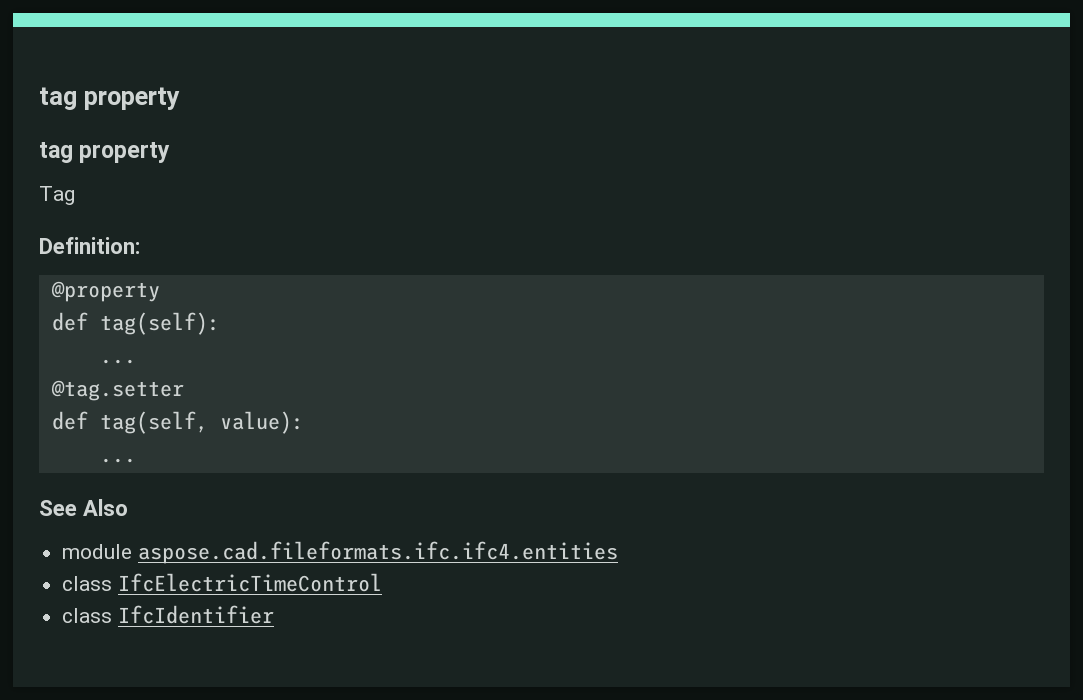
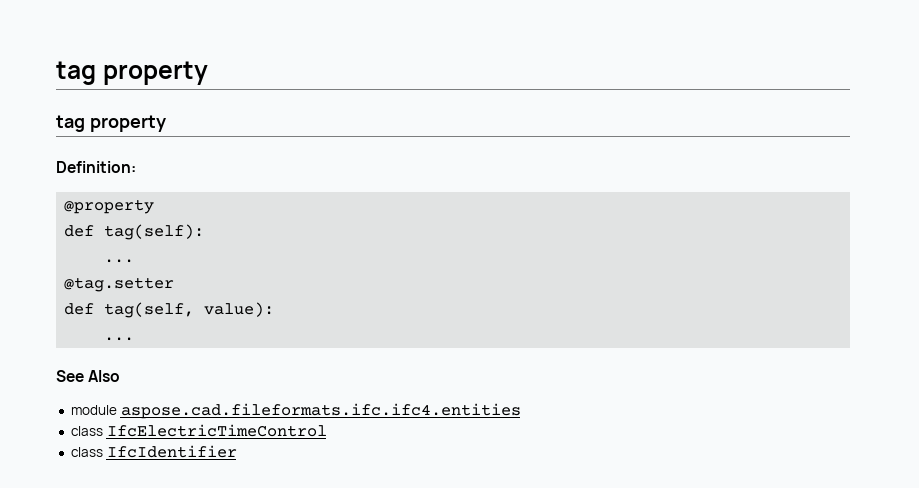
- Tag

